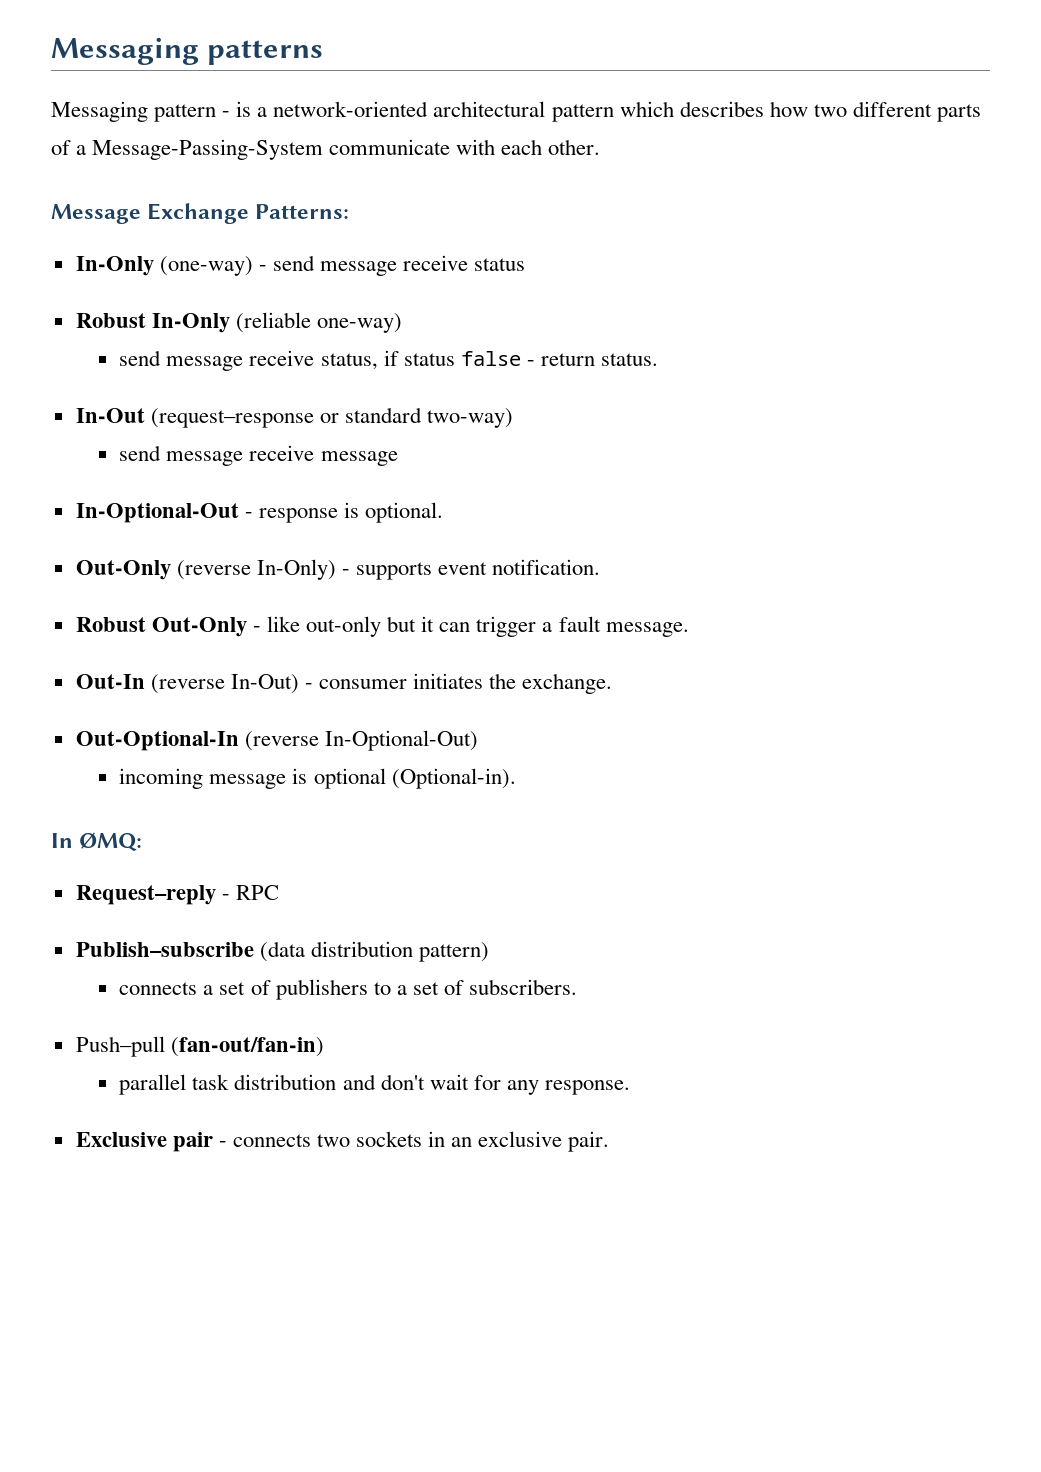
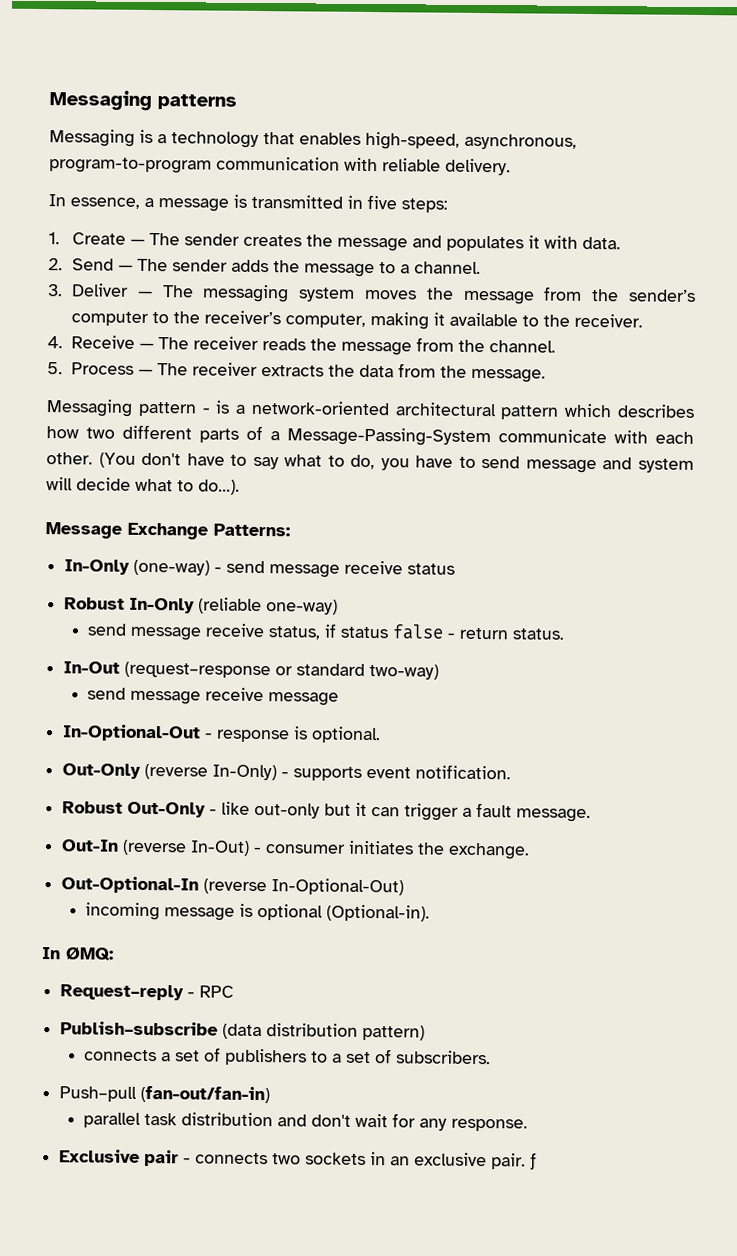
+ Messaging is a technology that enables high-speed, asynchronous, program-to-program communication with reliable delivery.
+ In essence, a message is transmitted in five steps:
+ 1. Create — The sender creates the message and populates it with data.
+ 2. Send — The sender adds the message to a channel.
+ 3. Deliver — The messaging system moves the message from the sender’s computer to the receiver’s computer, making it available to the receiver.
+ 4. Receive — The receiver reads the message from the channel.
+ 5. Process — The receiver extracts the data from the message.
+ (You don't have to say what to do, you have to send message and system will decide what to do...).
- Exclusive pair - connects two sockets in an exclusive pair.
+ Exclusive pair - connects two sockets in an exclusive pair. ƒ

